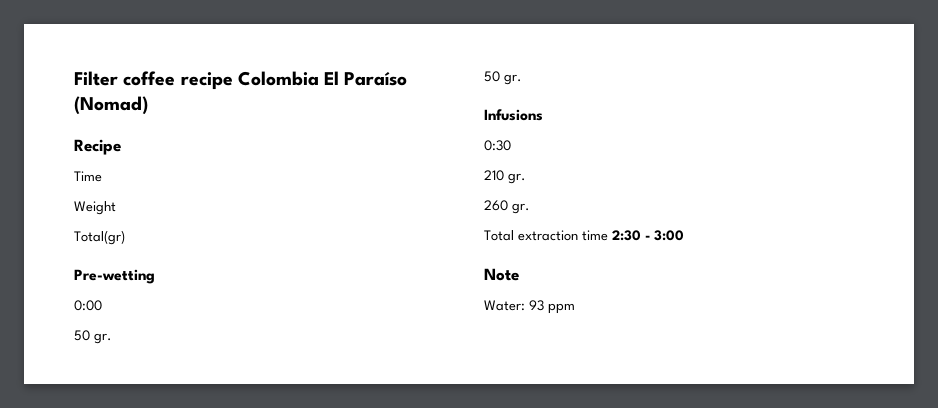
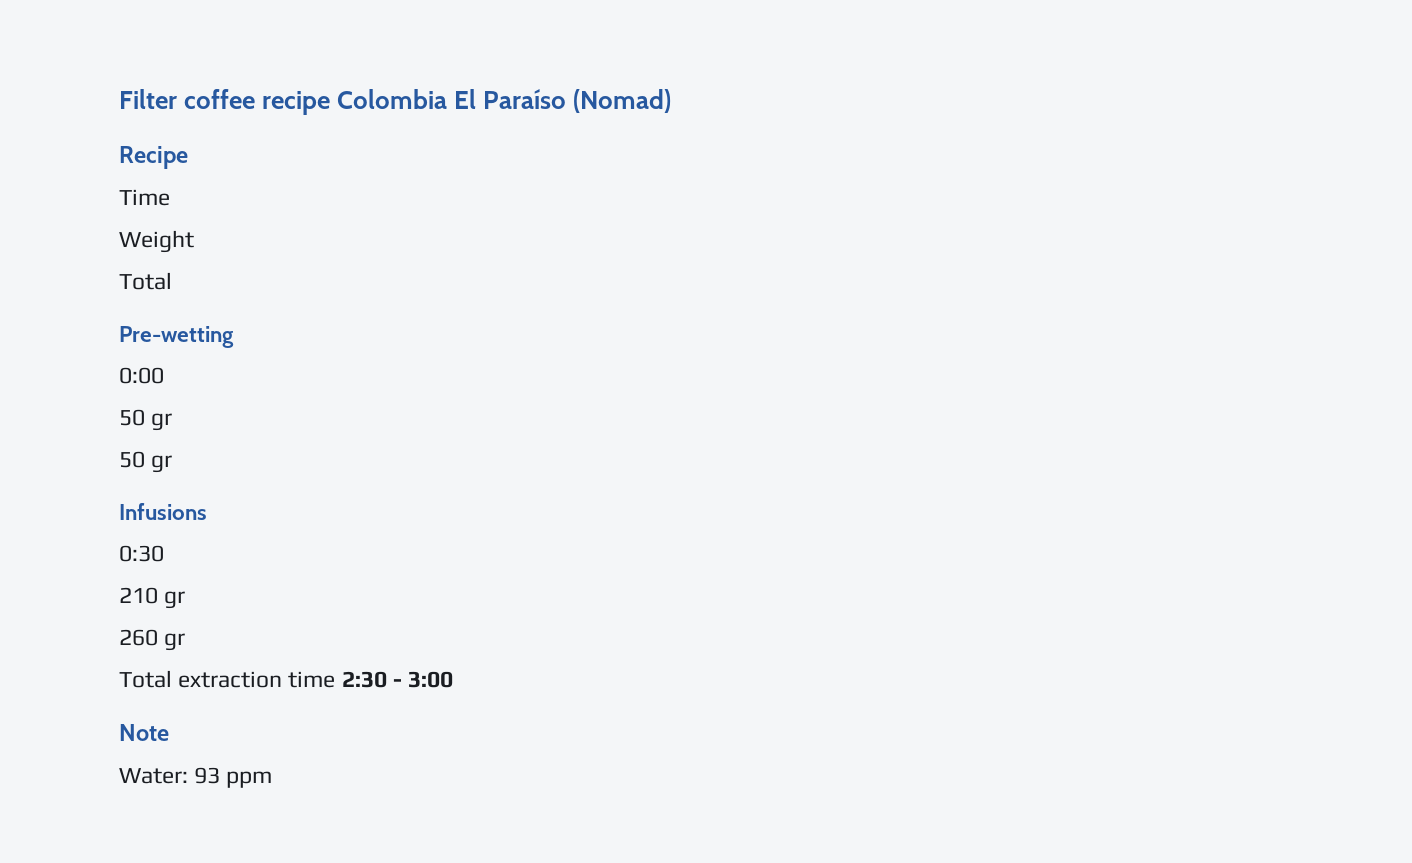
  Weight
- Total(gr)
+ Total
  0:00
- 50 gr.
- 50 gr.
+ 50 gr
+ 50 gr
- 210 gr.
+ 210 gr
- 260 gr.
+ 260 gr

